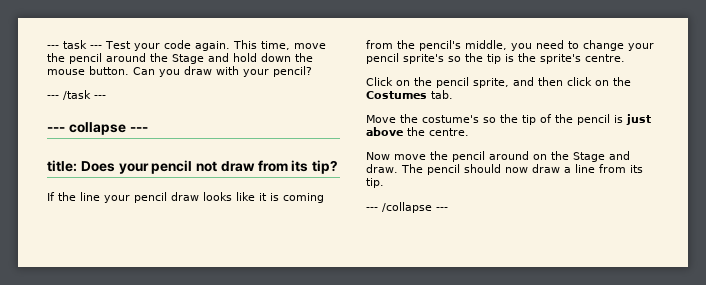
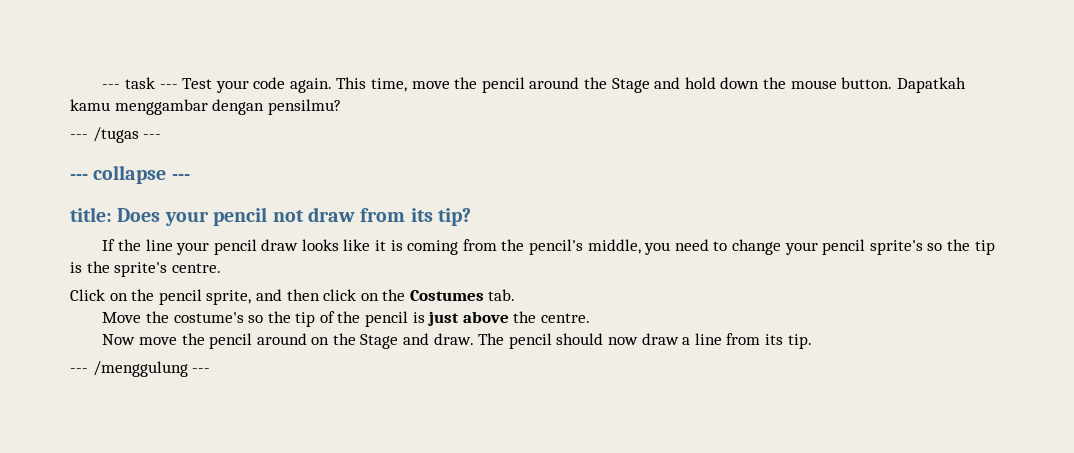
- Can you draw with your pencil?
- --- /task ---
+ Dapatkah kamu menggambar dengan pensilmu?
+ --- /tugas ---
- --- /collapse ---
+ --- /menggulung ---

